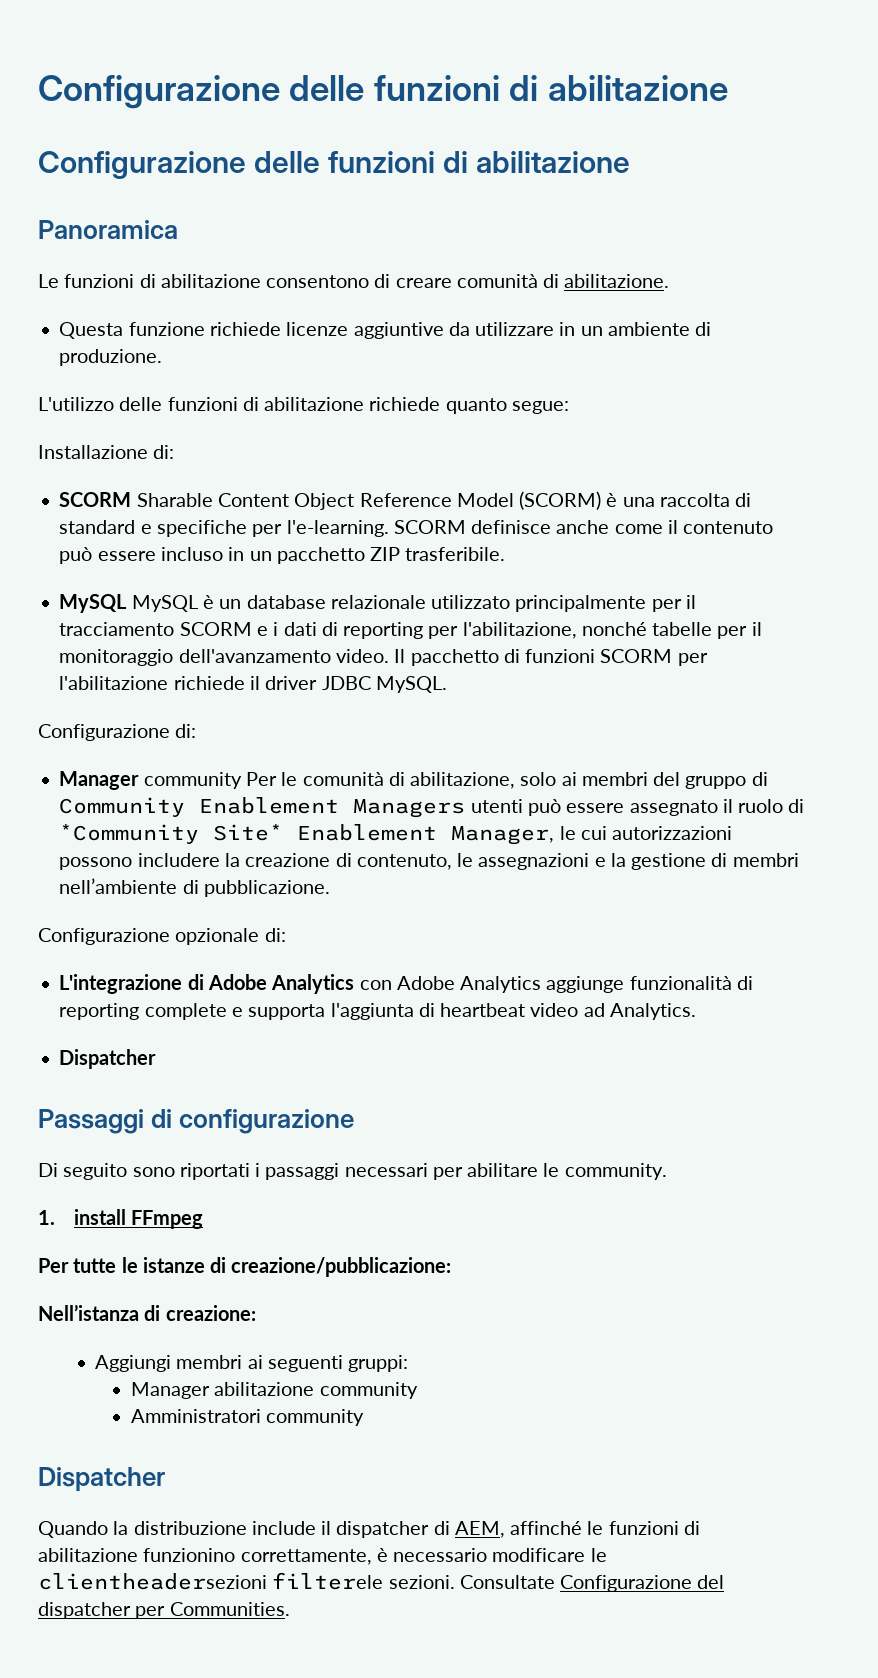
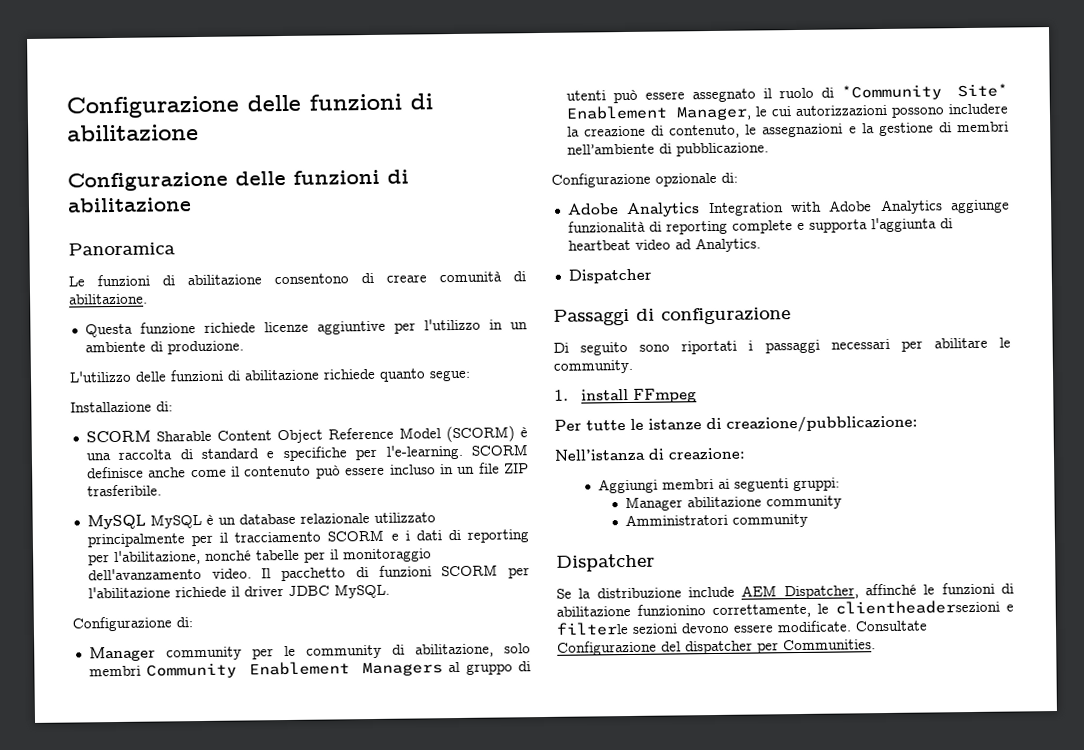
- Questa funzione richiede licenze aggiuntive da utilizzare in un ambiente di produzione.
+ Questa funzione richiede licenze aggiuntive per l'utilizzo in un ambiente di produzione.
- SCORM definisce anche come il contenuto può essere incluso in un pacchetto ZIP trasferibile.
+ SCORM definisce anche come il contenuto può essere incluso in un file ZIP trasferibile.
- Manager community Per le comunità di abilitazione, solo ai membri del gruppo di Community Enablement Managers utenti può essere assegnato il ruolo di *Community Site* Enablement Manager, le cui autorizzazioni possono includere la creazione di contenuto, le assegnazioni e la gestione di membri nell’ambiente di pubblicazione.
+ Manager community per le community di abilitazione, solo membri Community Enablement Managers al gruppo di utenti può essere assegnato il ruolo di *Community Site* Enablement Manager, le cui autorizzazioni possono includere la creazione di contenuto, le assegnazioni e la gestione di membri nell’ambiente di pubblicazione.
- L'integrazione di Adobe Analytics con Adobe Analytics aggiunge funzionalità di reporting complete e supporta l'aggiunta di heartbeat video ad Analytics.
+ Adobe Analytics Integration with Adobe Analytics aggiunge funzionalità di reporting complete e supporta l'aggiunta di heartbeat video ad Analytics.
- Quando la distribuzione include il dispatcher di AEM, affinché le funzioni di abilitazione funzionino correttamente, è necessario modificare le clientheadersezioni filterele sezioni.
+ Se la distribuzione include AEM Dispatcher, affinché le funzioni di abilitazione funzionino correttamente, le clientheadersezioni e filterle sezioni devono essere modificate.

